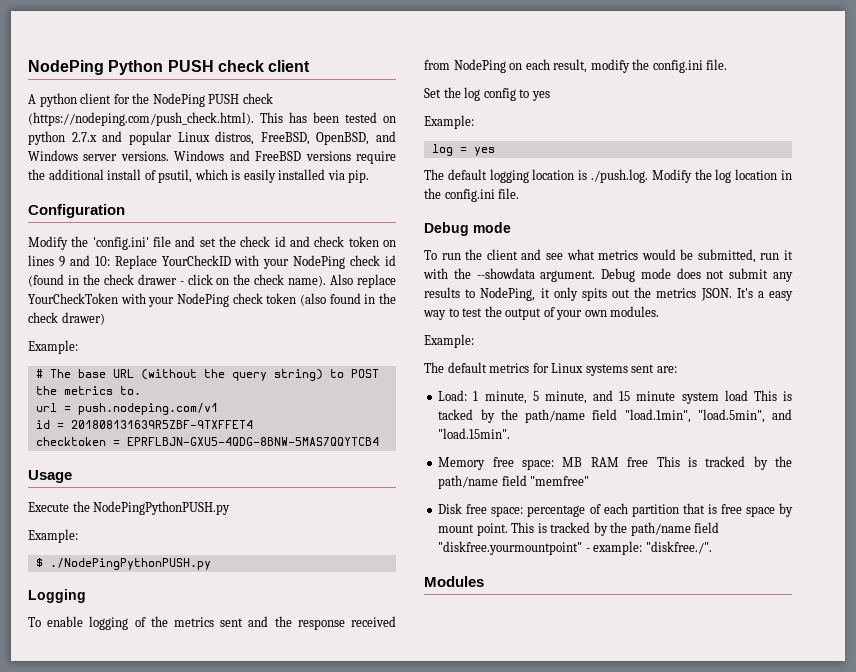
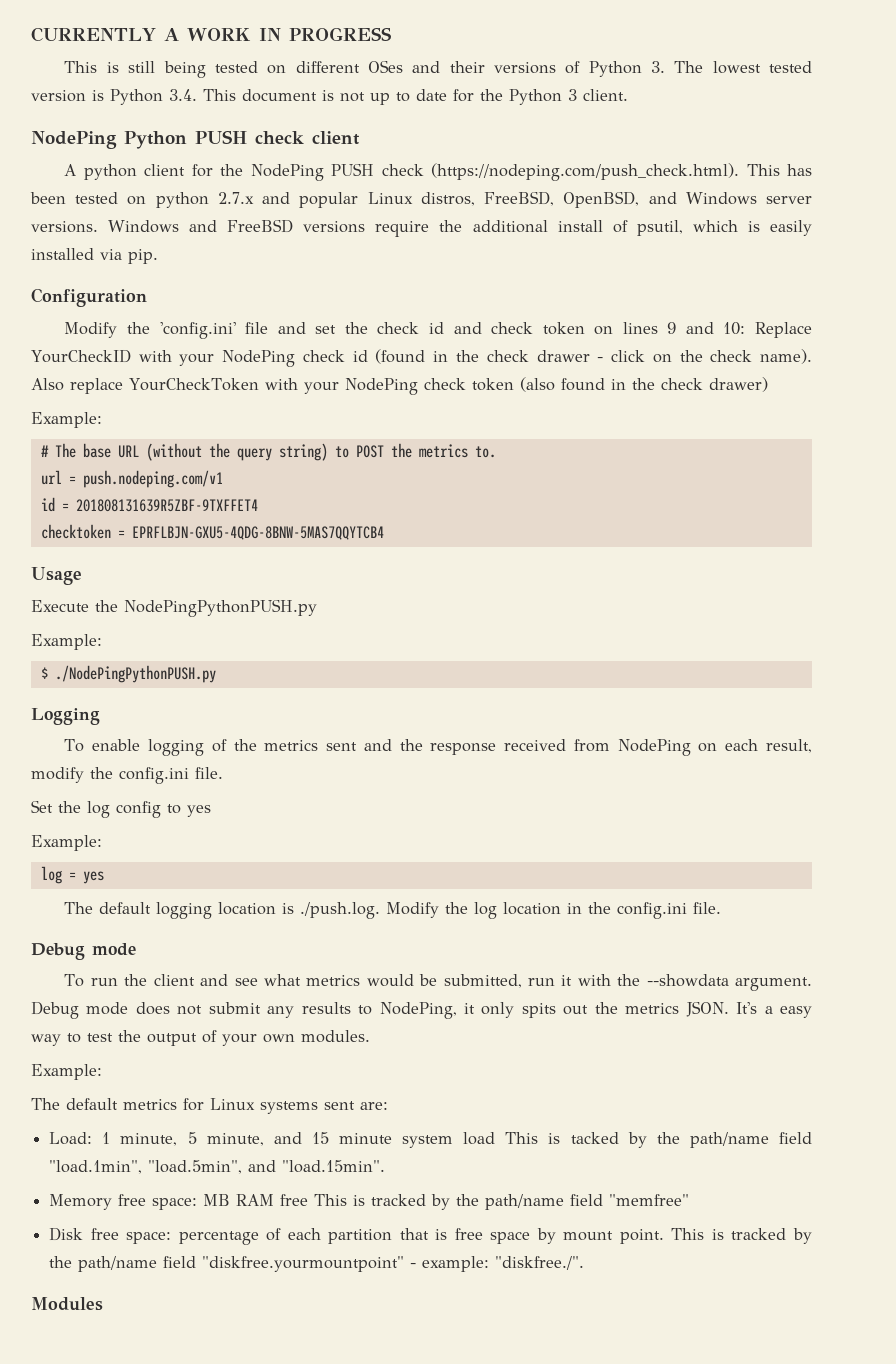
+ CURRENTLY A WORK IN PROGRESS
+ This is still being tested on different OSes and their versions of Python 3. The lowest tested version is Python 3.4. This document is not up to date for the Python 3 client.

